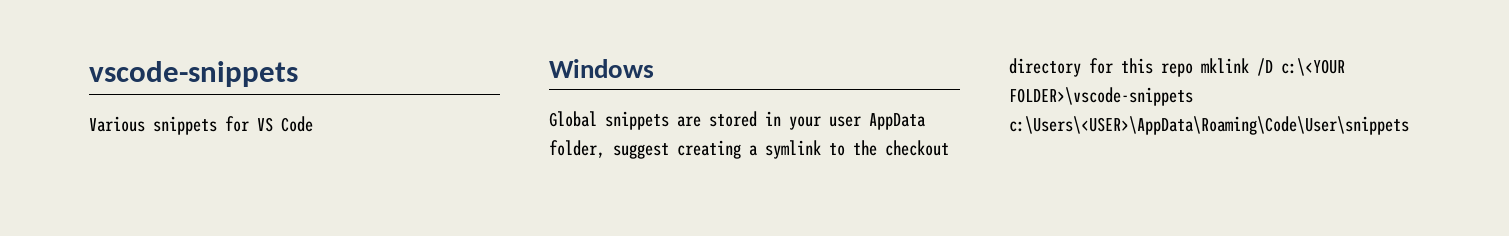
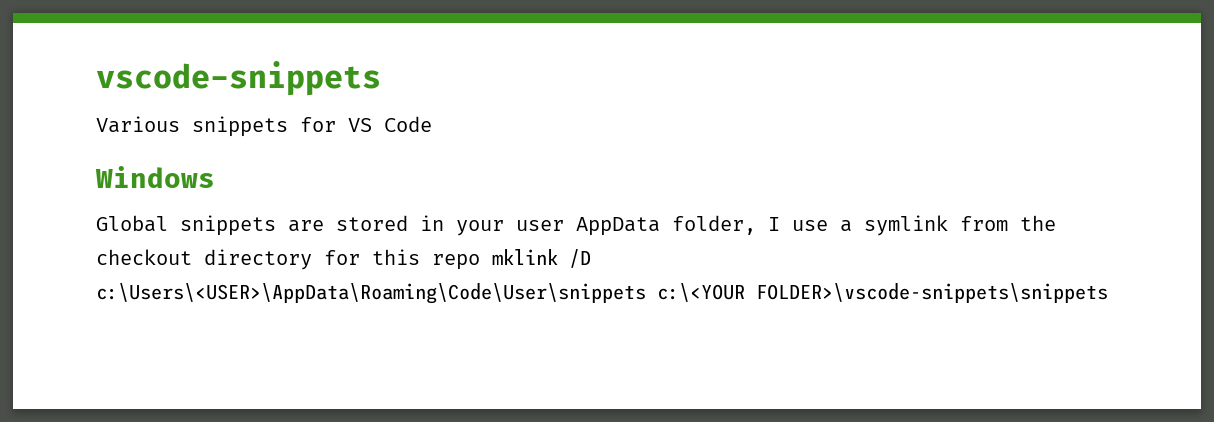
- Global snippets are stored in your user AppData folder, suggest creating a symlink to the checkout directory for this repo mklink /D c:\<YOUR FOLDER>\vscode-snippets c:\Users\<USER>\AppData\Roaming\Code\User\snippets
+ Global snippets are stored in your user AppData folder, I use a symlink from the checkout directory for this repo mklink /D c:\Users\<USER>\AppData\Roaming\Code\User\snippets c:\<YOUR FOLDER>\vscode-snippets\snippets

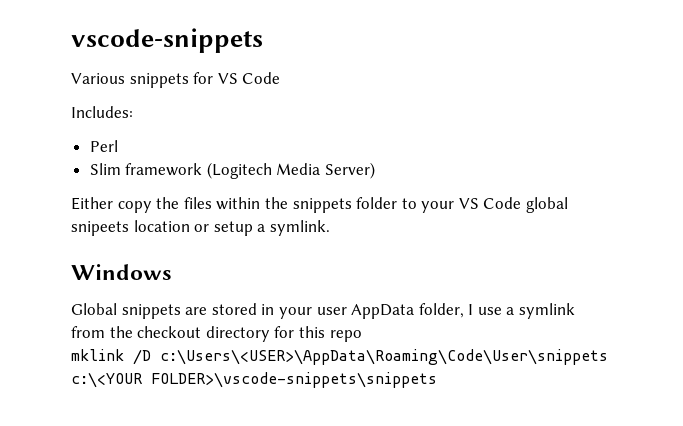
+ Includes:
+ Perl
+ Slim framework (Logitech Media Server)
+ Either copy the files within the snippets folder to your VS Code global snipeets location or setup a symlink.
- Global snippets are stored in your user AppData folder, I use a symlink from the checkout directory for this repo mklink /D c:\Users\<USER>\AppData\Roaming\Code\User\snippets c:\<YOUR FOLDER>\vscode-snippets\snippets
+ Global snippets are stored in your user AppData folder, I use a symlink from the checkout directory for this repo
+ mklink /D c:\Users\<USER>\AppData\Roaming\Code\User\snippets c:\<YOUR FOLDER>\vscode-snippets\snippets

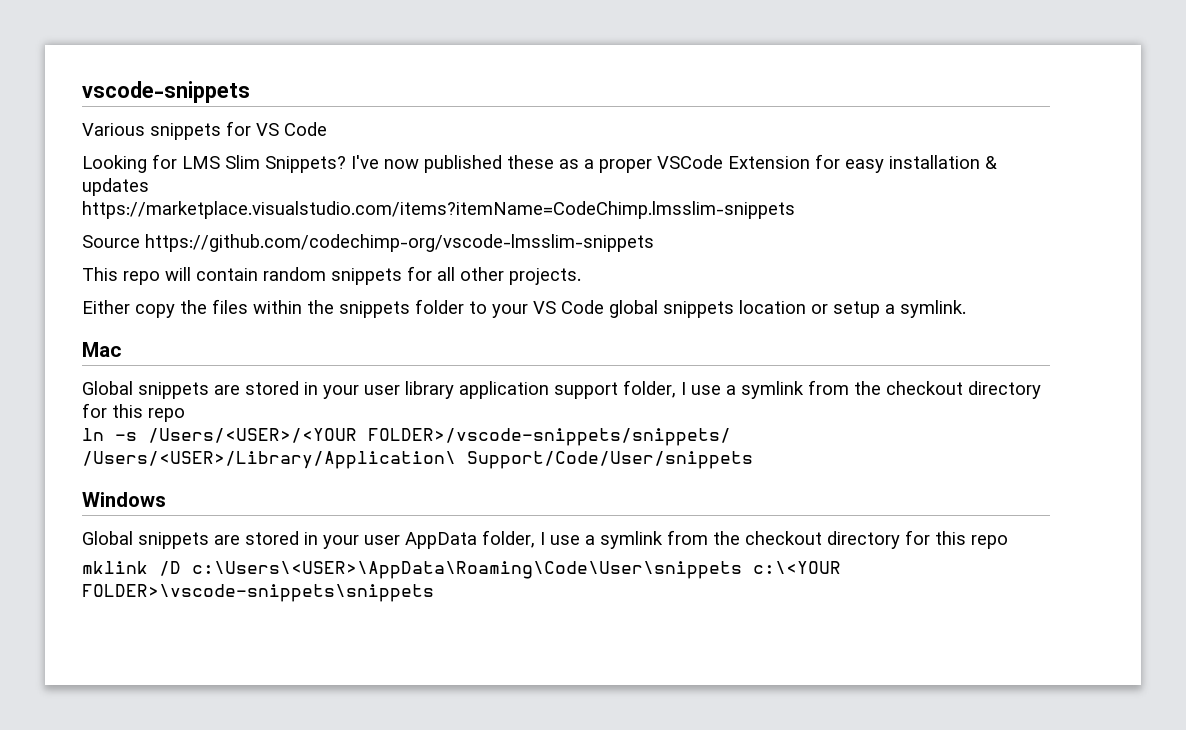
- Includes:
- Perl
- Slim framework (Logitech Media Server)
+ Looking for LMS Slim Snippets? I've now published these as a proper VSCode Extension for easy installation & updates
+ https://marketplace.visualstudio.com/items?itemName=CodeChimp.lmsslim-snippets
+ Source https://github.com/codechimp-org/vscode-lmsslim-snippets
+ This repo will contain random snippets for all other projects.
- Either copy the files within the snippets folder to your VS Code global snipeets location or setup a symlink.
+ Either copy the files within the snippets folder to your VS Code global snippets location or setup a symlink.
+ Mac
+ Global snippets are stored in your user library application support folder, I use a symlink from the checkout directory for this repo
+ ln -s /Users/<USER>/<YOUR FOLDER>/vscode-snippets/snippets/ /Users/<USER>/Library/Application\ Support/Code/User/snippets

